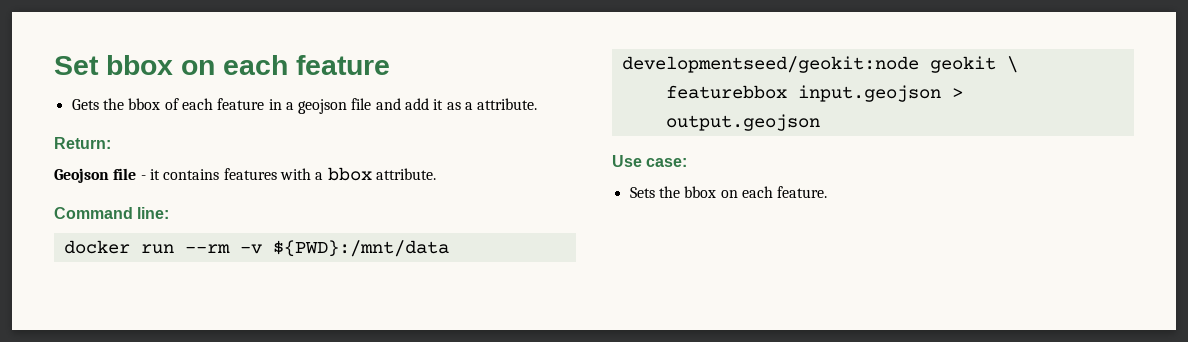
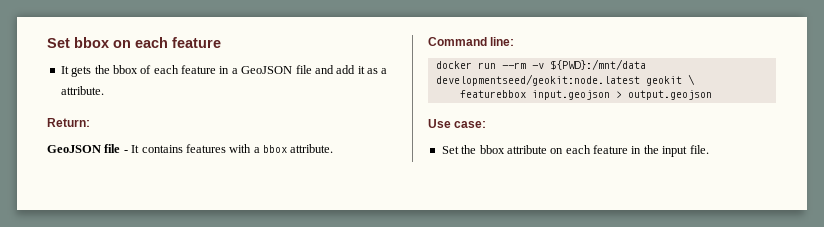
- Gets the bbox of each feature in a geojson file and add it as a attribute.
+ It gets the bbox of each feature in a GeoJSON file and add it as a attribute.
- Geojson file - it contains features with a bbox attribute.
+ GeoJSON file - It contains features with a bbox attribute.
- docker run --rm -v ${PWD}:/mnt/data developmentseed/geokit:node geokit \
+ docker run --rm -v ${PWD}:/mnt/data developmentseed/geokit:node.latest geokit \
- Sets the bbox on each feature.
+ Set the bbox attribute on each feature in the input file.

